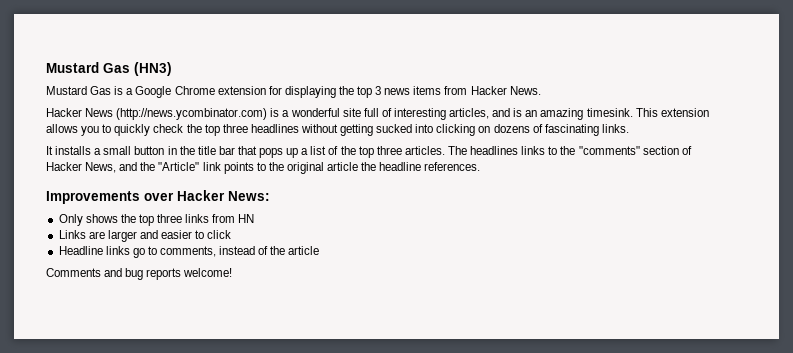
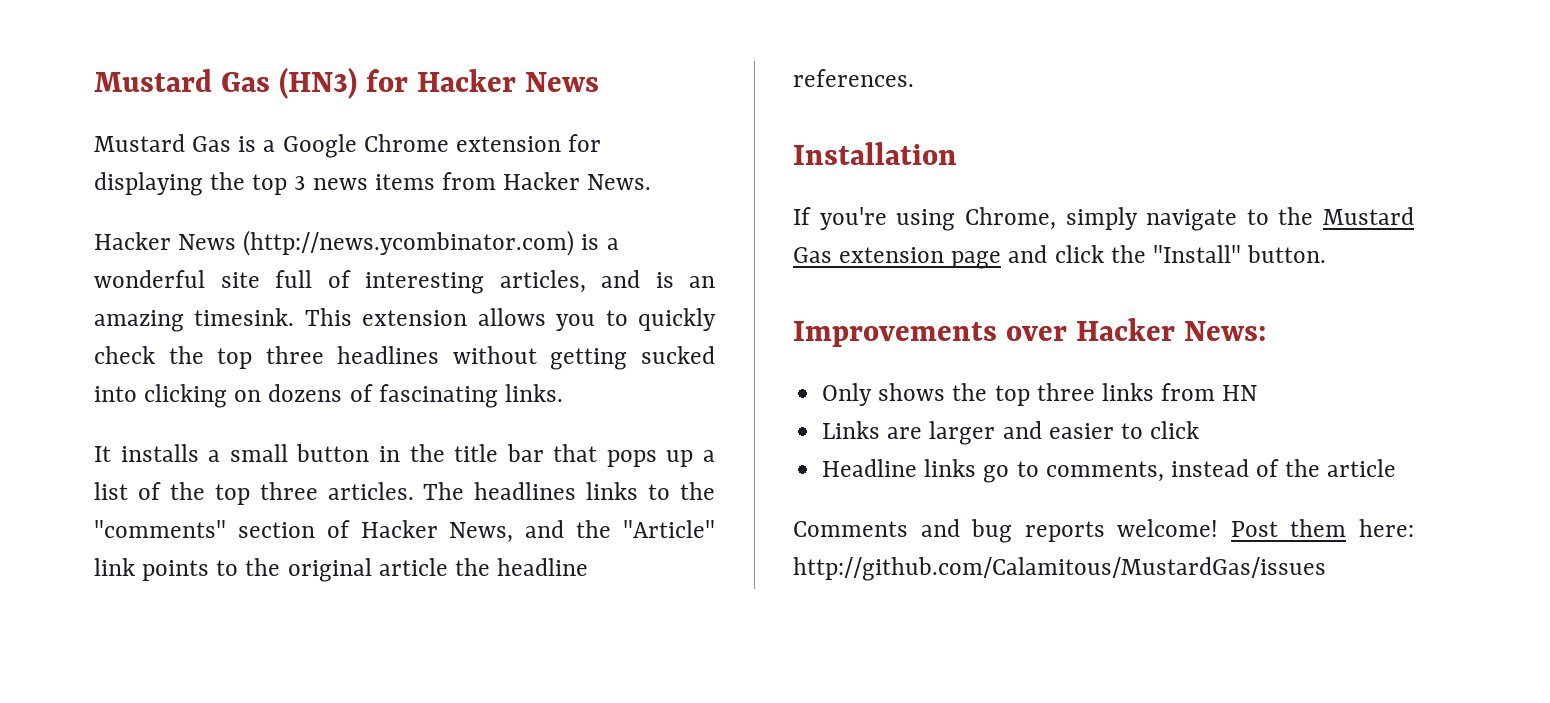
- Mustard Gas (HN3)
+ Mustard Gas (HN3) for Hacker News
+ Installation
+ If you're using Chrome, simply navigate to the Mustard Gas extension page and click the "Install" button.
+ Post them here: http://github.com/Calamitous/MustardGas/issues

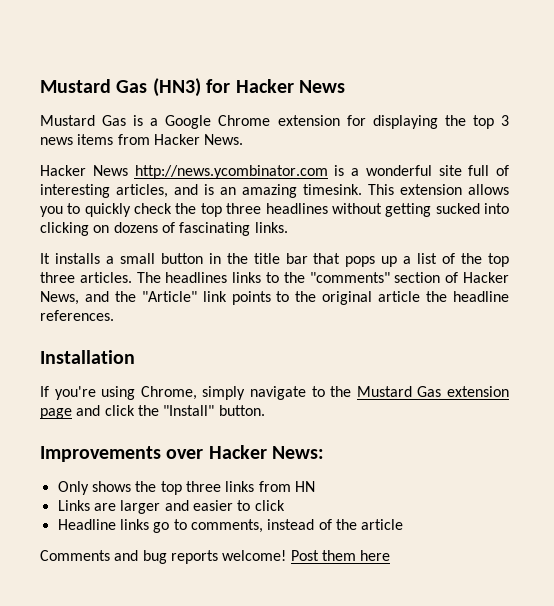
- Hacker News (http://news.ycombinator.com) is a wonderful site full of interesting articles, and is an amazing timesink.
+ Hacker News http://news.ycombinator.com is a wonderful site full of interesting articles, and is an amazing timesink.
- Post them here: http://github.com/Calamitous/MustardGas/issues
+ Post them here

